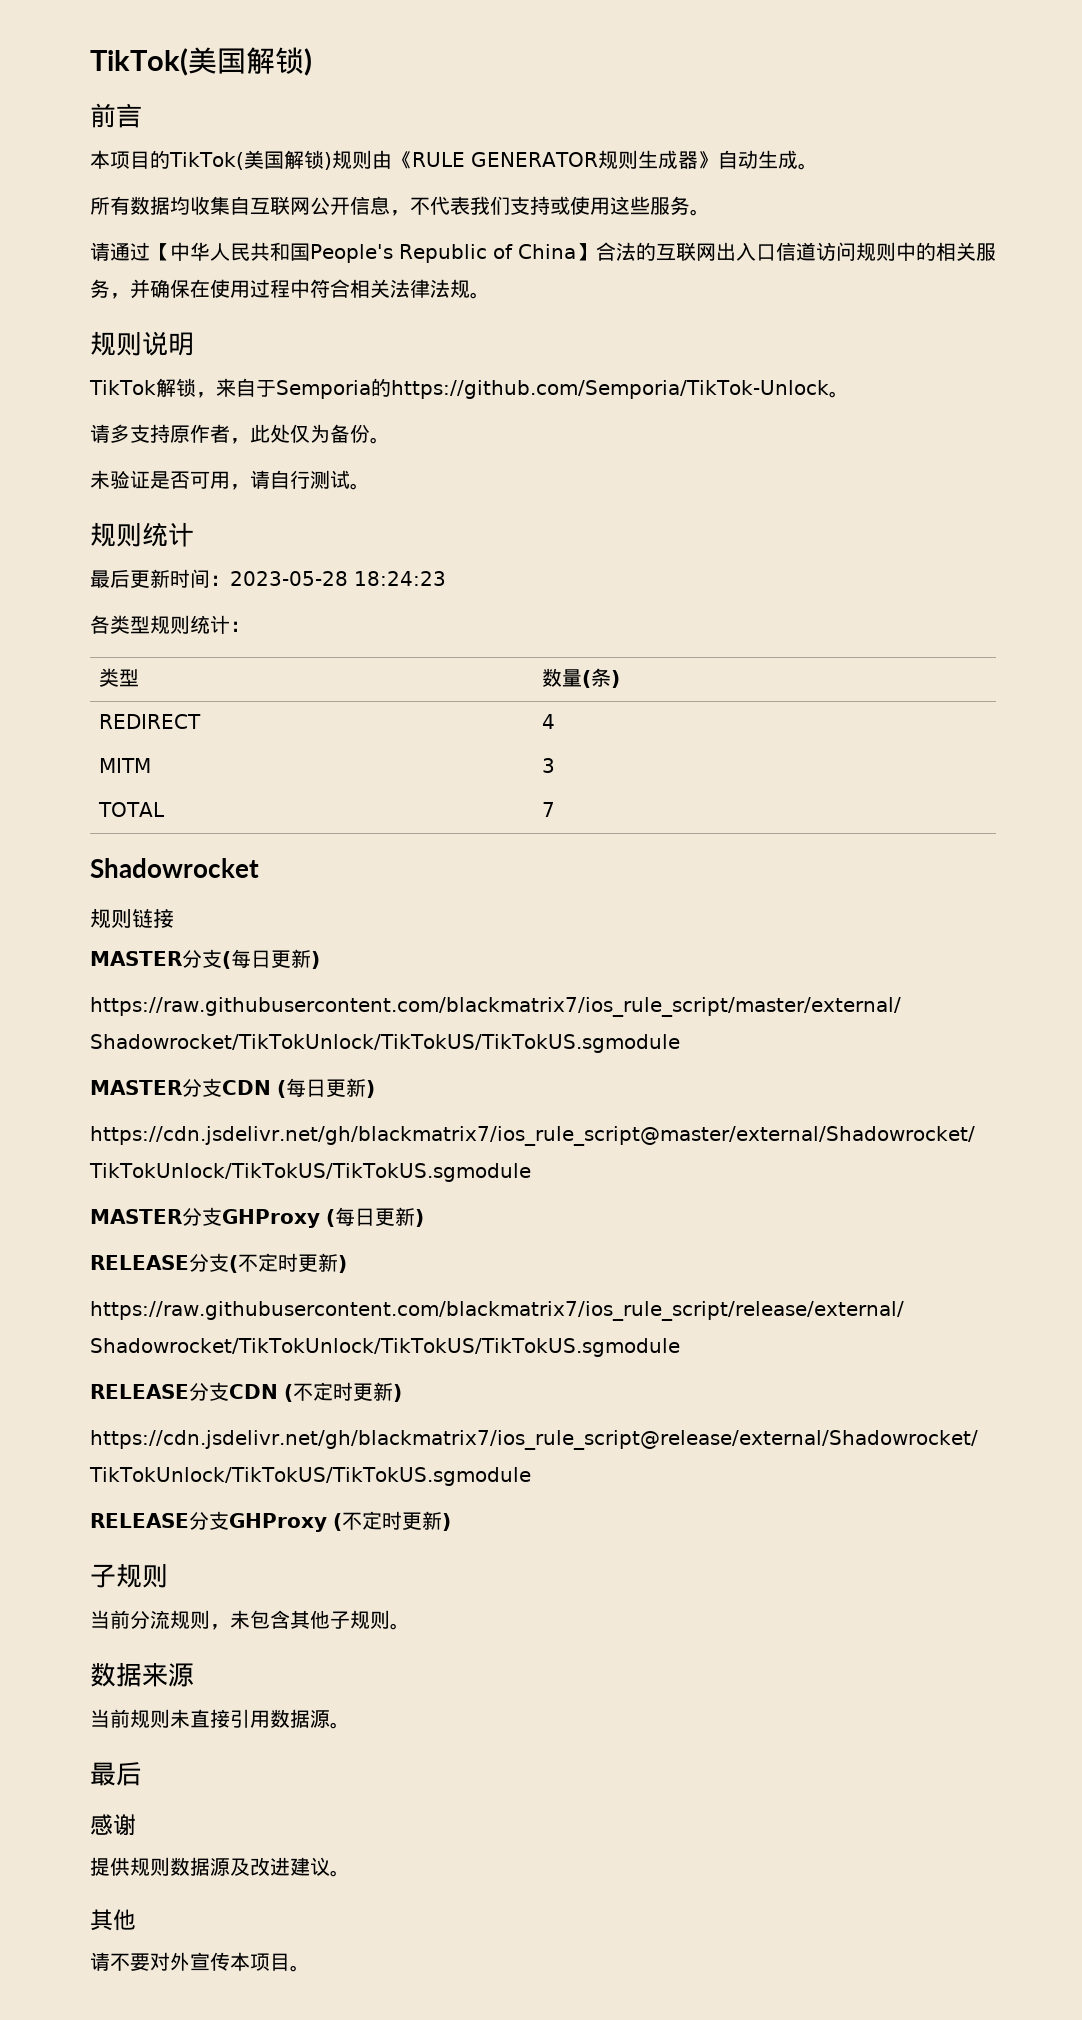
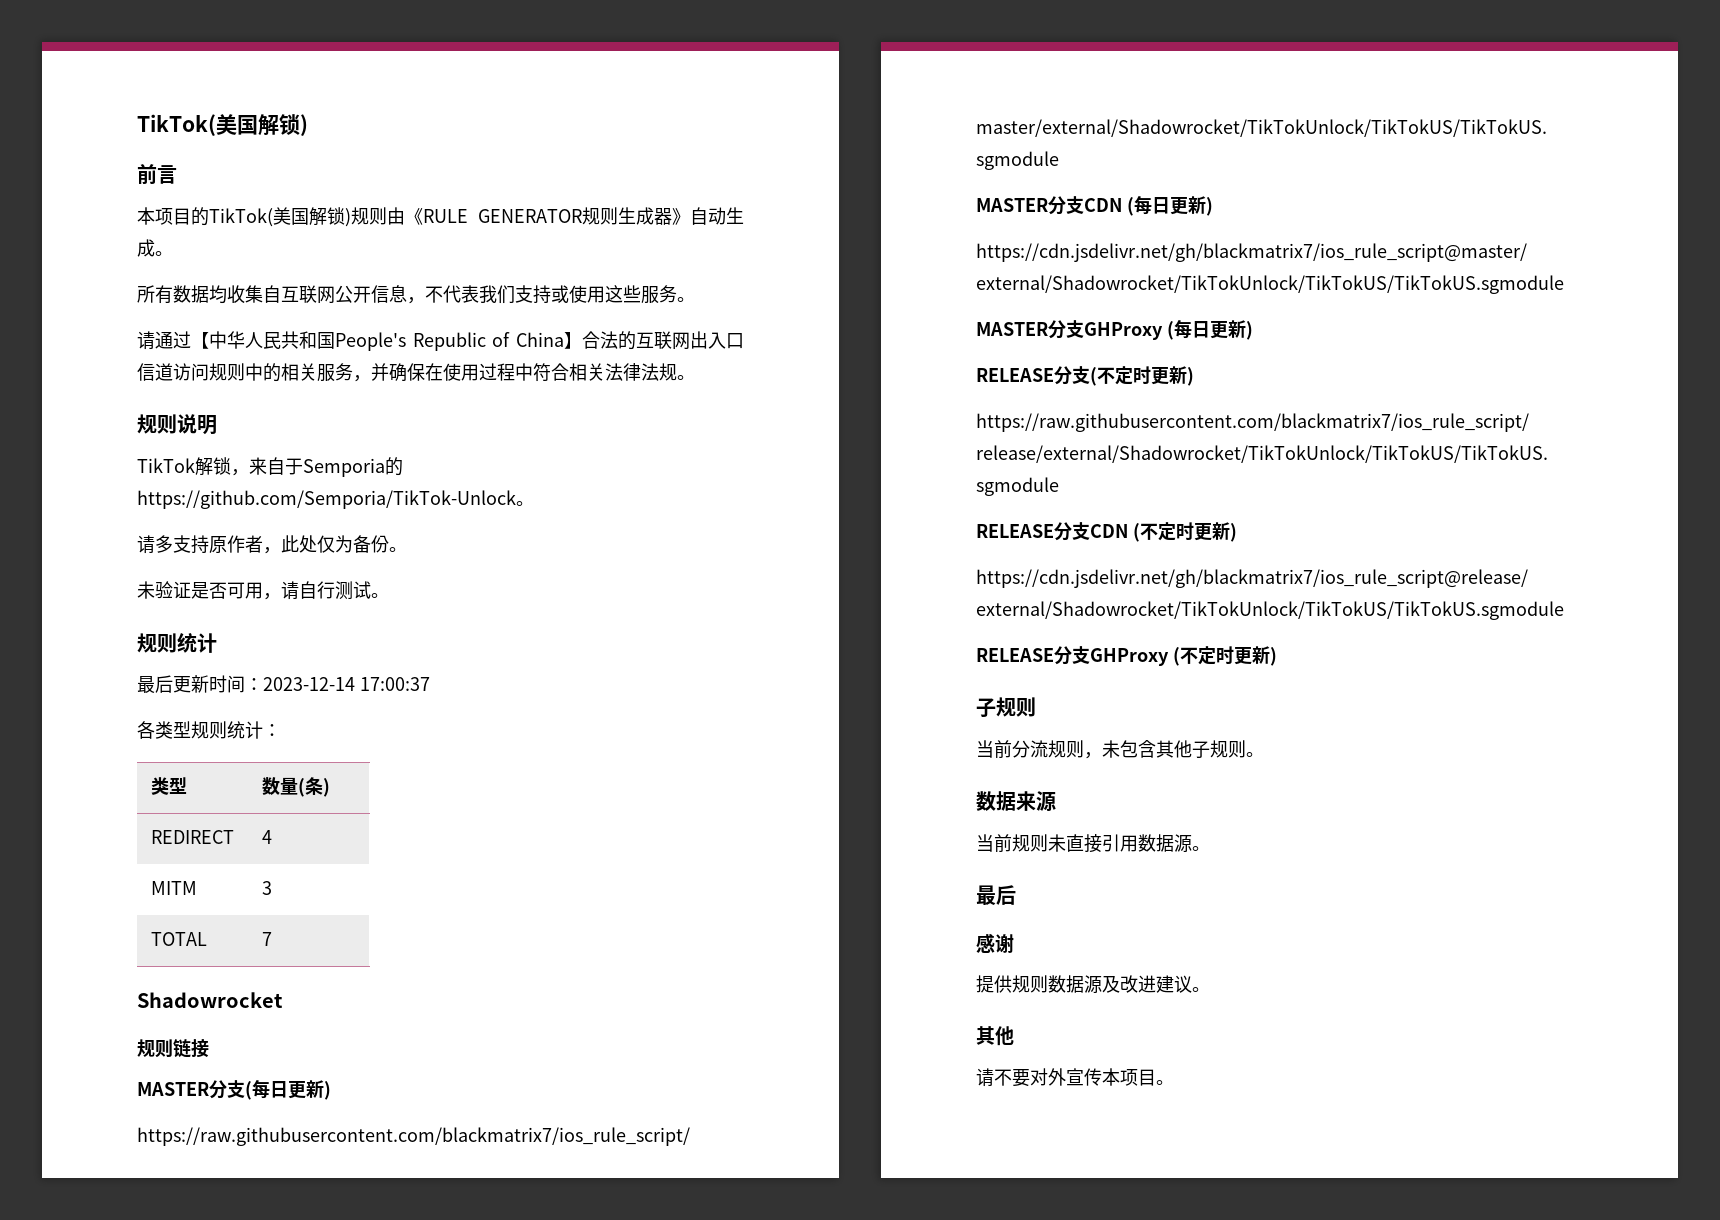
- 最后更新时间：2023-05-28 18:24:23
+ 最后更新时间：2023-12-14 17:00:37

